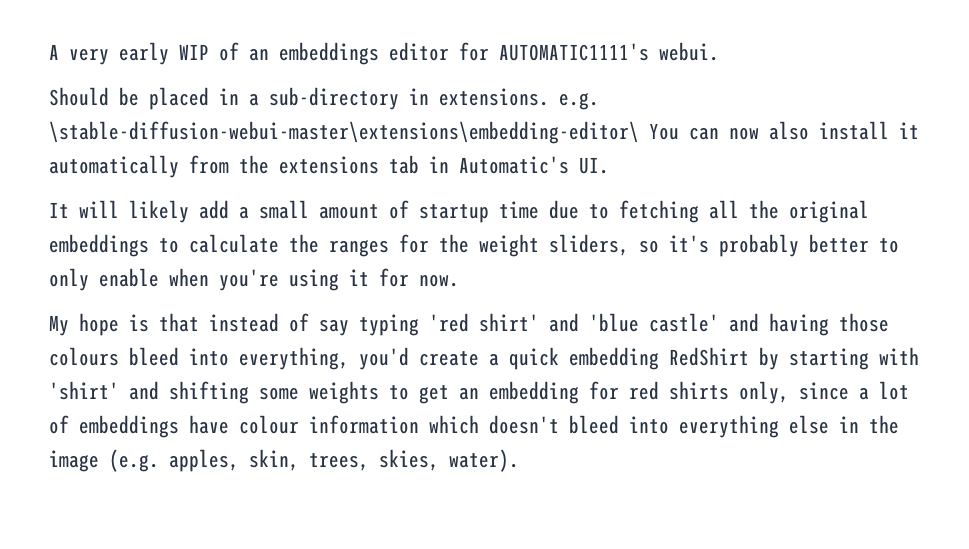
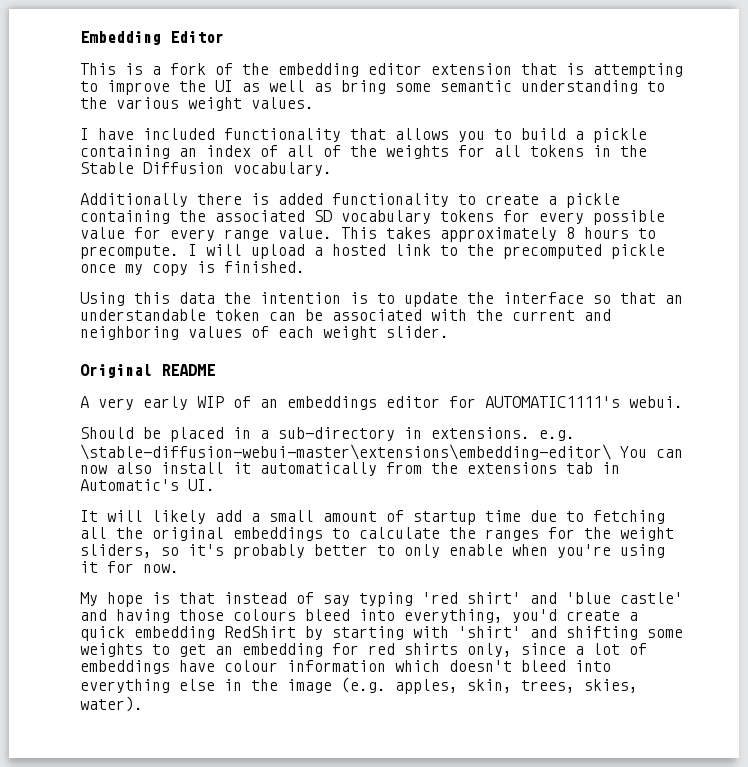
+ Embedding Editor
+ This is a fork of the embedding editor extension that is attempting to improve the UI as well as bring some semantic understanding to the various weight values.
+ I have included functionality that allows you to build a pickle containing an index of all of the weights for all tokens in the Stable Diffusion vocabulary.
+ Additionally there is added functionality to create a pickle containing the associated SD vocabulary tokens for every possible value for every range value. This takes approximately 8 hours to precompute. I will upload a hosted link to the precomputed pickle once my copy is finished.
+ Using this data the intention is to update the interface so that an understandable token can be associated with the current and neighboring values of each weight slider.
+ Original README

